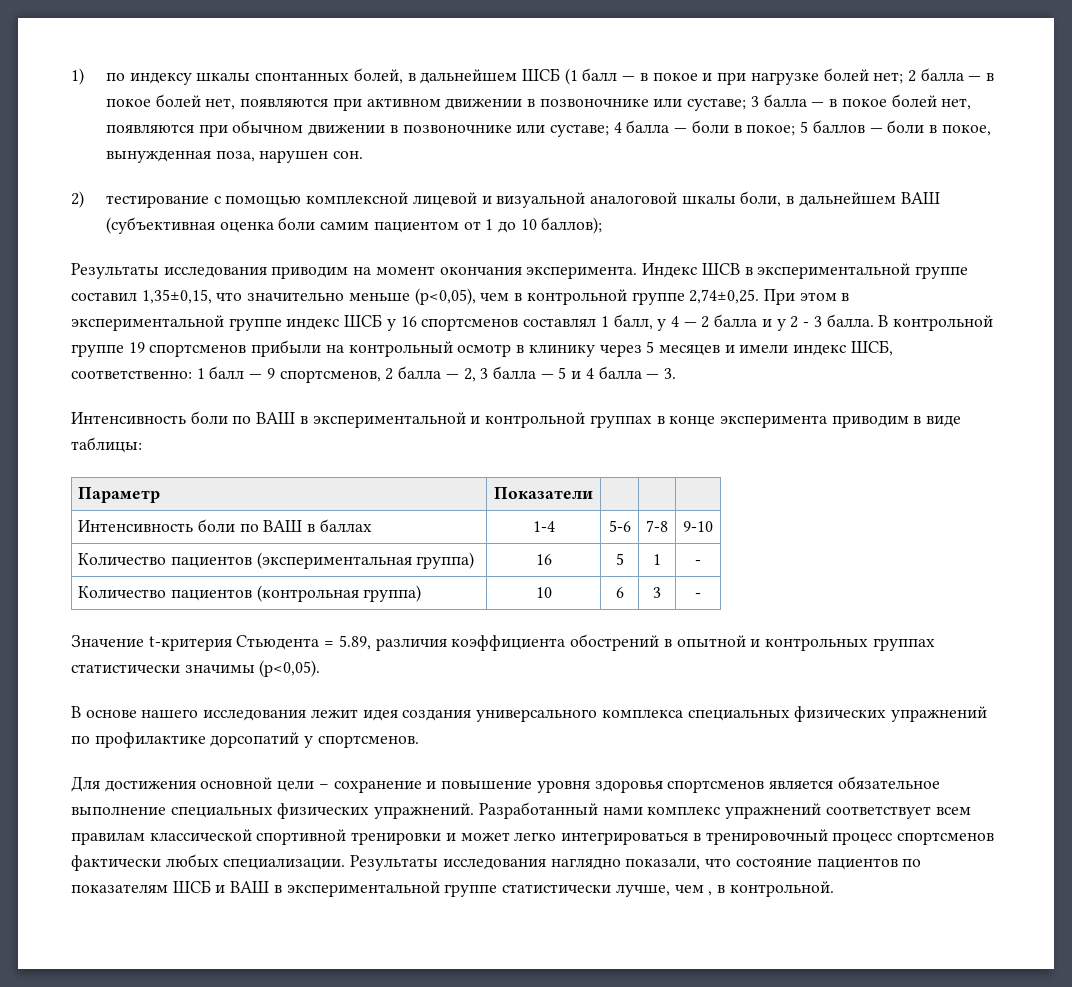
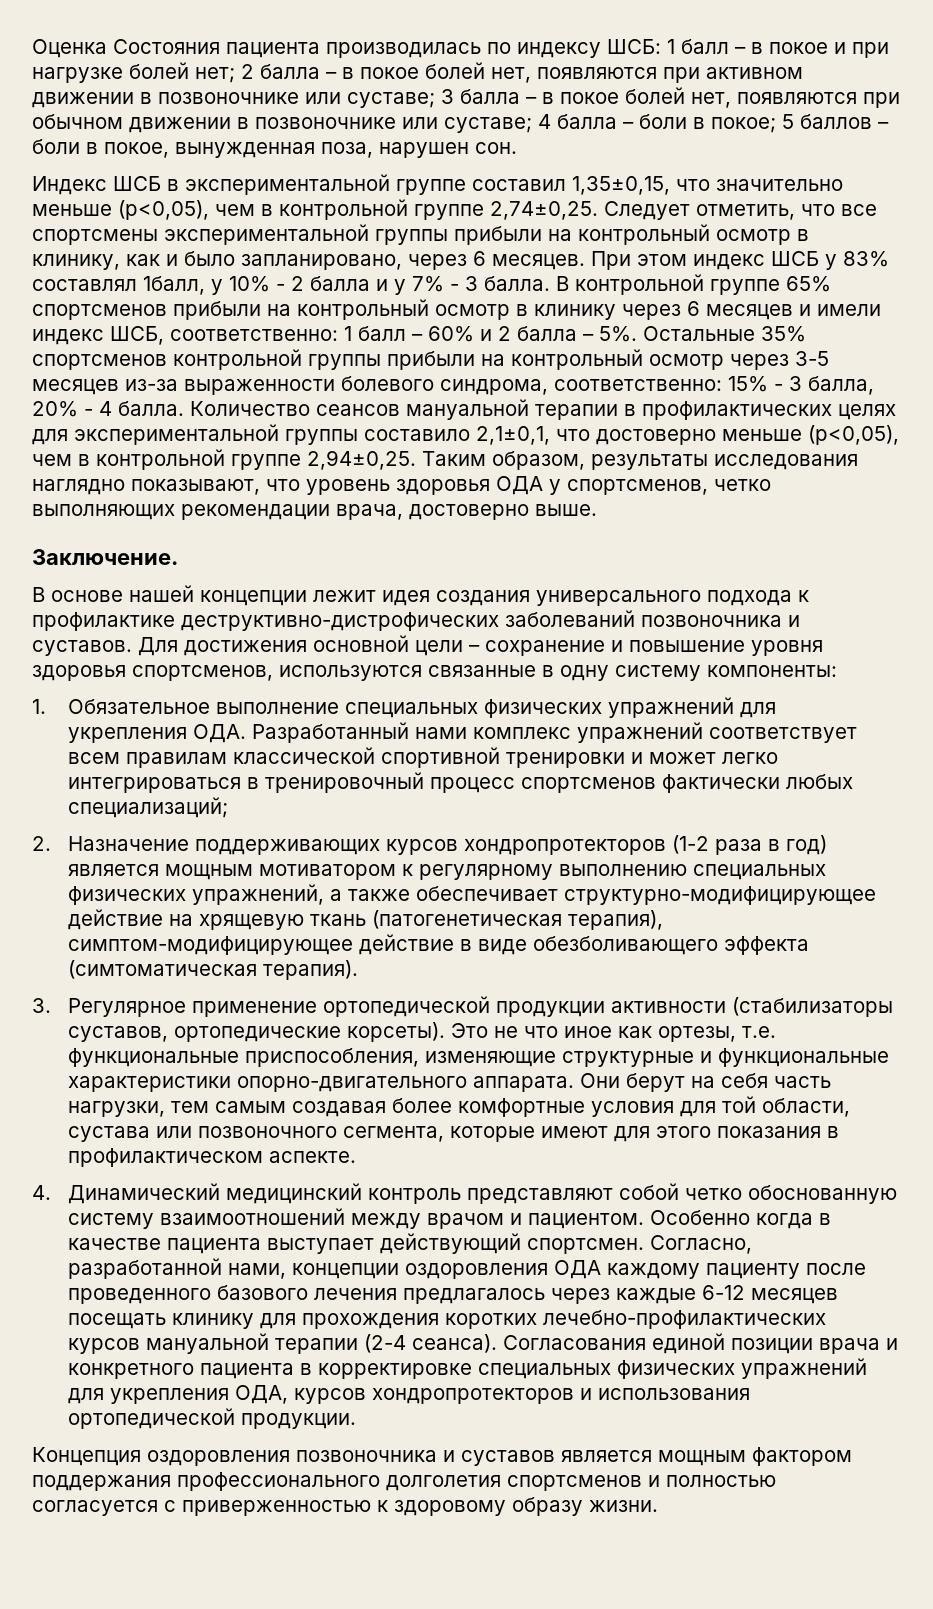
- 1) по индексу шкалы спонтанных болей, в дальнейшем ШСБ (1 балл — в покое и при нагрузке болей нет; 2 балла — в покое болей нет, появляются при активном движении в позвоночнике или суставе; 3 балла — в покое болей нет, появляются при обычном движении в позвоночнике или суставе; 4 балла — боли в покое; 5 баллов — боли в покое, вынужденная поза, нарушен сон.
+ Оценка Состояния пациента производилась по индексу ШСБ: 1 балл – в покое и при нагрузке болей нет; 2 балла – в покое болей нет, появляются при активном движении в позвоночнике или суставе; 3 балла – в покое болей нет, появляются при обычном движении в позвоночнике или суставе; 4 балла – боли в покое; 5 баллов – боли в покое, вынужденная поза, нарушен сон.
- 2) тестирование с помощью комплексной лицевой и визуальной аналоговой шкалы боли, в дальнейшем ВАШ (субъективная оценка боли самим пациентом от 1 до 10 баллов);
- Результаты исследования приводим на момент окончания эксперимента. Индекс ШСВ в экспериментальной группе составил 1,35±0,15, что значительно меньше (р<0,05), чем в контрольной группе 2,74±0,25.
+ Индекс ШСБ в экспериментальной группе составил 1,35±0,15, что значительно меньше (р<0,05), чем в контрольной группе 2,74±0,25.
- При этом в экспериментальной группе индекс ШСБ у 16 спортсменов составлял 1 балл, у 4 — 2 балла и у 2 - 3 балла.
+ Следует отметить, что все спортсмены экспериментальной группы прибыли на контрольный осмотр в клинику, как и было запланировано, через 6 месяцев. При этом индекс ШСБ у 83% составлял 1балл, у 10% - 2 балла и у 7% - 3 балла.
- В контрольной группе 19 спортсменов прибыли на контрольный осмотр в клинику через 5 месяцев и имели индекс ШСБ, соответственно: 1 балл — 9 спортсменов, 2 балла — 2, 3 балла — 5 и 4 балла — 3.
- Интенсивность боли по ВАШ в экспериментальной и контрольной группах в конце эксперимента приводим в виде таблицы:
- Параметр | Показатели | | |
- Интенсивность боли по ВАШ в баллах | 1-4 | 5-6 | 7-8 | 9-10
- Количество пациентов (экспериментальная группа) | 16 | 5 | 1 | -
- Количество пациентов (контрольная группа) | 10 | 6 | 3 | -
- Значение t-критерия Стьюдента = 5.89, различия коэффициента обострений в опытной и контрольных группах статистически значимы (р<0,05).
+ В контрольной группе 65% спортсменов прибыли на контрольный осмотр в клинику через 6 месяцев и имели индекс ШСБ, соответственно: 1 балл – 60% и 2 балла – 5%. Остальные 35% спортсменов контрольной группы прибыли на контрольный осмотр через 3-5 месяцев из-за выраженности болевого синдрома, соответственно: 15% - 3 балла, 20% - 4 балла. Количество сеансов мануальной терапии в профилактических целях для экспериментальной группы составило 2,1±0,1, что достоверно меньше (р<0,05), чем в контрольной группе 2,94±0,25. Таким образом, результаты исследования наглядно показывают, что уровень здоровья ОДА у спортсменов, четко выполняющих рекомендации врача, достоверно выше.
+ Заключение.
- В основе нашего исследования лежит идея создания универсального комплекса специальных физических упражнений по профилактике дорсопатий у спортсменов.
- Для достижения основной цели – сохранение и повышение уровня здоровья спортсменов является обязательное выполнение специальных физических упражнений. Разработанный нами комплекс упражнений соответствует всем правилам классической спортивной тренировки и может легко интегрироваться в тренировочный процесс спортсменов фактически любых специализации. Результаты исследования наглядно показали, что состояние пациентов по показателям ШСБ и ВАШ в экспериментальной группе статистически лучше, чем , в контрольной.
+ В основе нашей концепции лежит идея создания универсального подхода к профилактике деструктивно-дистрофических заболеваний позвоночника и суставов. Для достижения основной цели – сохранение и повышение уровня здоровья спортсменов, используются связанные в одну систему компоненты:
+ 1. Обязательное выполнение специальных физических упражнений для укрепления ОДА. Разработанный нами комплекс упражнений соответствует всем правилам классической спортивной тренировки и может легко интегрироваться в тренировочный процесс спортсменов фактически любых специализаций;
+ 2. Назначение поддерживающих курсов хондропротекторов (1-2 раза в год) является мощным мотиватором к регулярному выполнению специальных физических упражнений, а также обеспечивает структурно-модифицирующее действие на хрящевую ткань (патогенетическая терапия), симптом-модифицирующее действие в виде обезболивающего эффекта (симтоматическая терапия).
+ 3. Регулярное применение ортопедической продукции активности (стабилизаторы суставов, ортопедические корсеты). Это не что иное как ортезы, т.е. функциональные приспособления, изменяющие структурные и функциональные характеристики опорно-двигательного аппарата. Они берут на себя часть нагрузки, тем самым создавая более комфортные условия для той области, сустава или позвоночного сегмента, которые имеют для этого показания в профилактическом аспекте.
+ 4. Динамический медицинский контроль представляют собой четко обоснованную систему взаимоотношений между врачом и пациентом. Особенно когда в качестве пациента выступает действующий спортсмен. Согласно, разработанной нами, концепции оздоровления ОДА каждому пациенту после проведенного базового лечения предлагалось через каждые 6-12 месяцев посещать клинику для прохождения коротких лечебно-профилактических курсов мануальной терапии (2-4 сеанса). Согласования единой позиции врача и конкретного пациента в корректировке специальных физических упражнений для укрепления ОДА, курсов хондропротекторов и использования ортопедической продукции.
+ Концепция оздоровления позвоночника и суставов является мощным фактором поддержания профессионального долголетия спортсменов и полностью согласуется с приверженностью к здоровому образу жизни.

